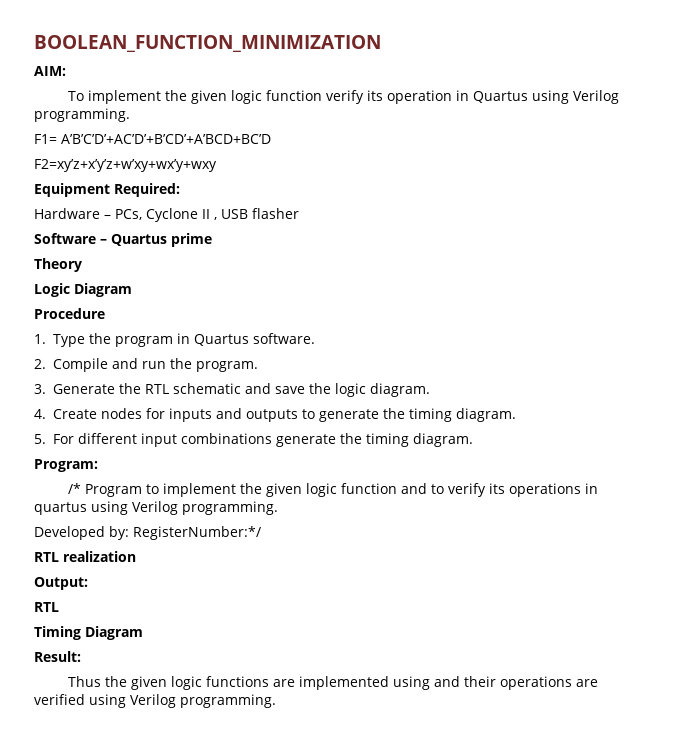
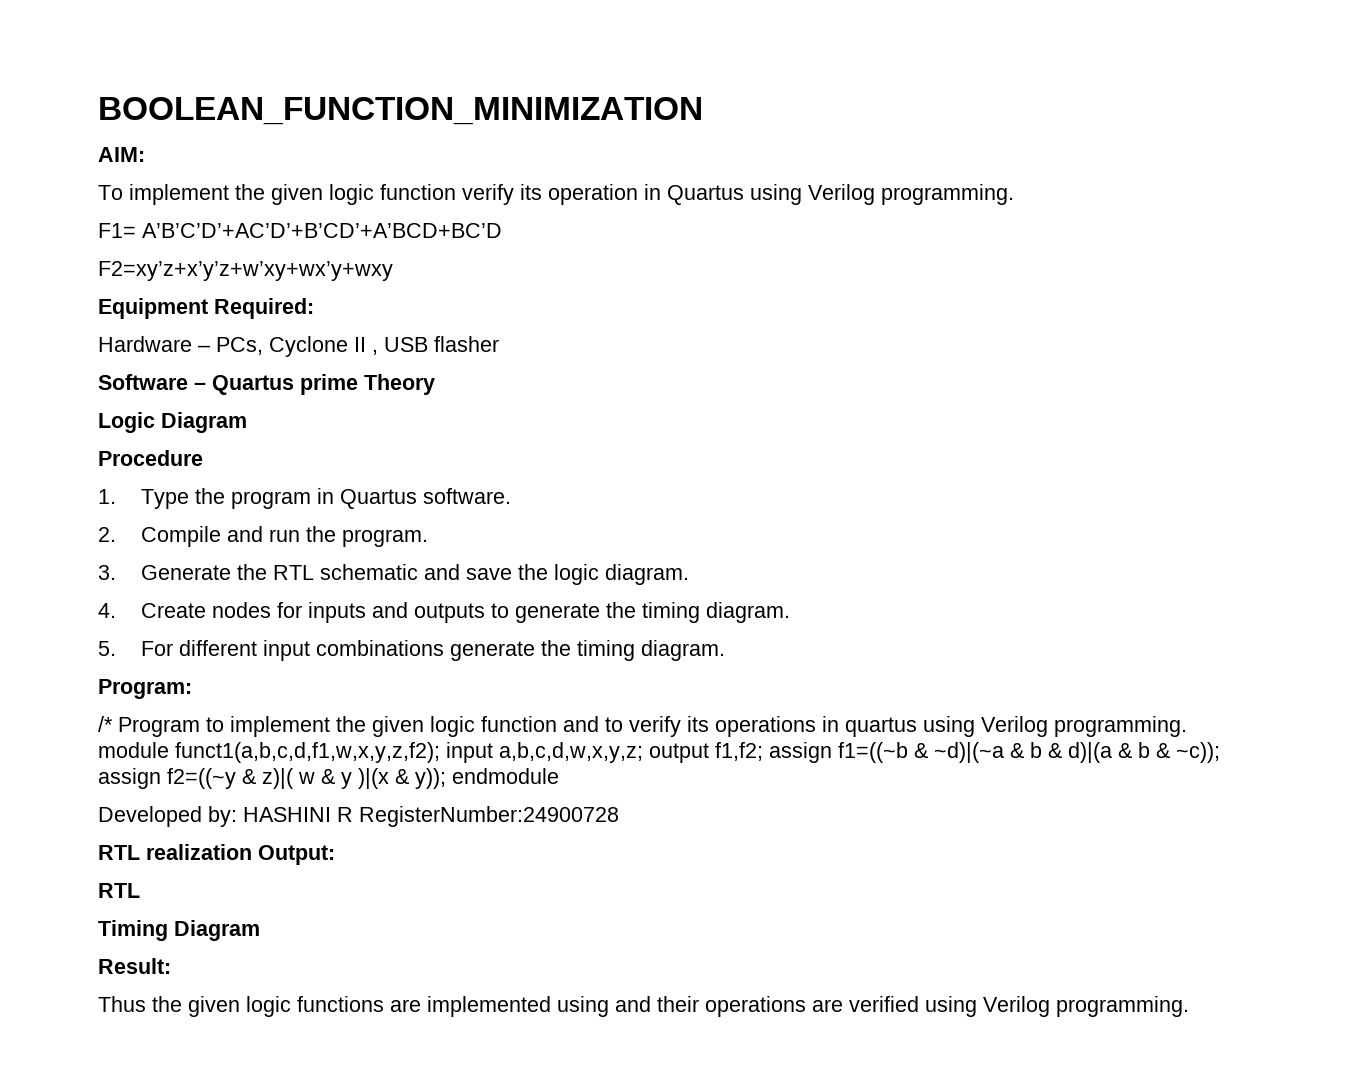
- Software – Quartus prime
- Theory
+ Software – Quartus prime Theory
- /* Program to implement the given logic function and to verify its operations in quartus using Verilog programming.
+ /* Program to implement the given logic function and to verify its operations in quartus using Verilog programming. module funct1(a,b,c,d,f1,w,x,y,z,f2); input a,b,c,d,w,x,y,z; output f1,f2; assign f1=((~b & ~d)|(~a & b & d)|(a & b & ~c)); assign f2=((~y & z)|( w & y )|(x & y)); endmodule
- Developed by: RegisterNumber:*/
+ Developed by: HASHINI R RegisterNumber:24900728
- RTL realization
- Output:
+ RTL realization Output:

